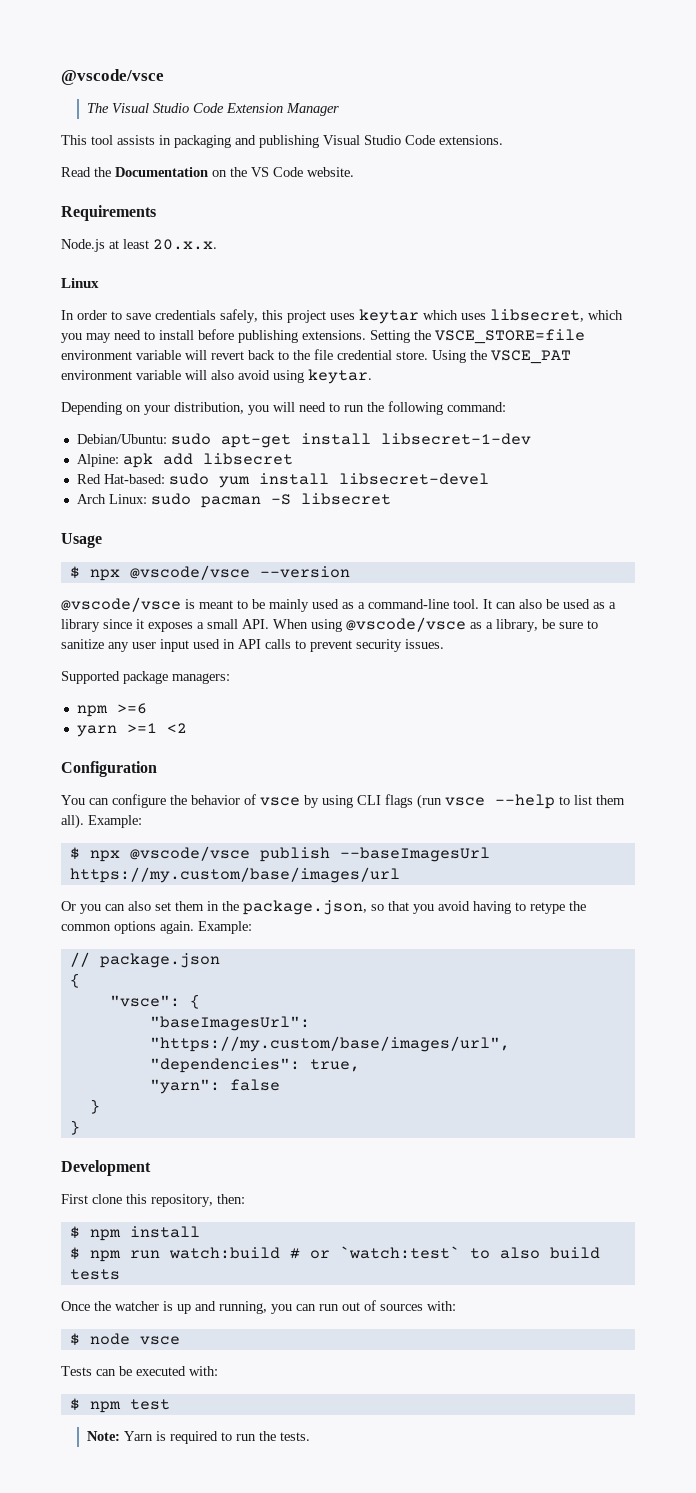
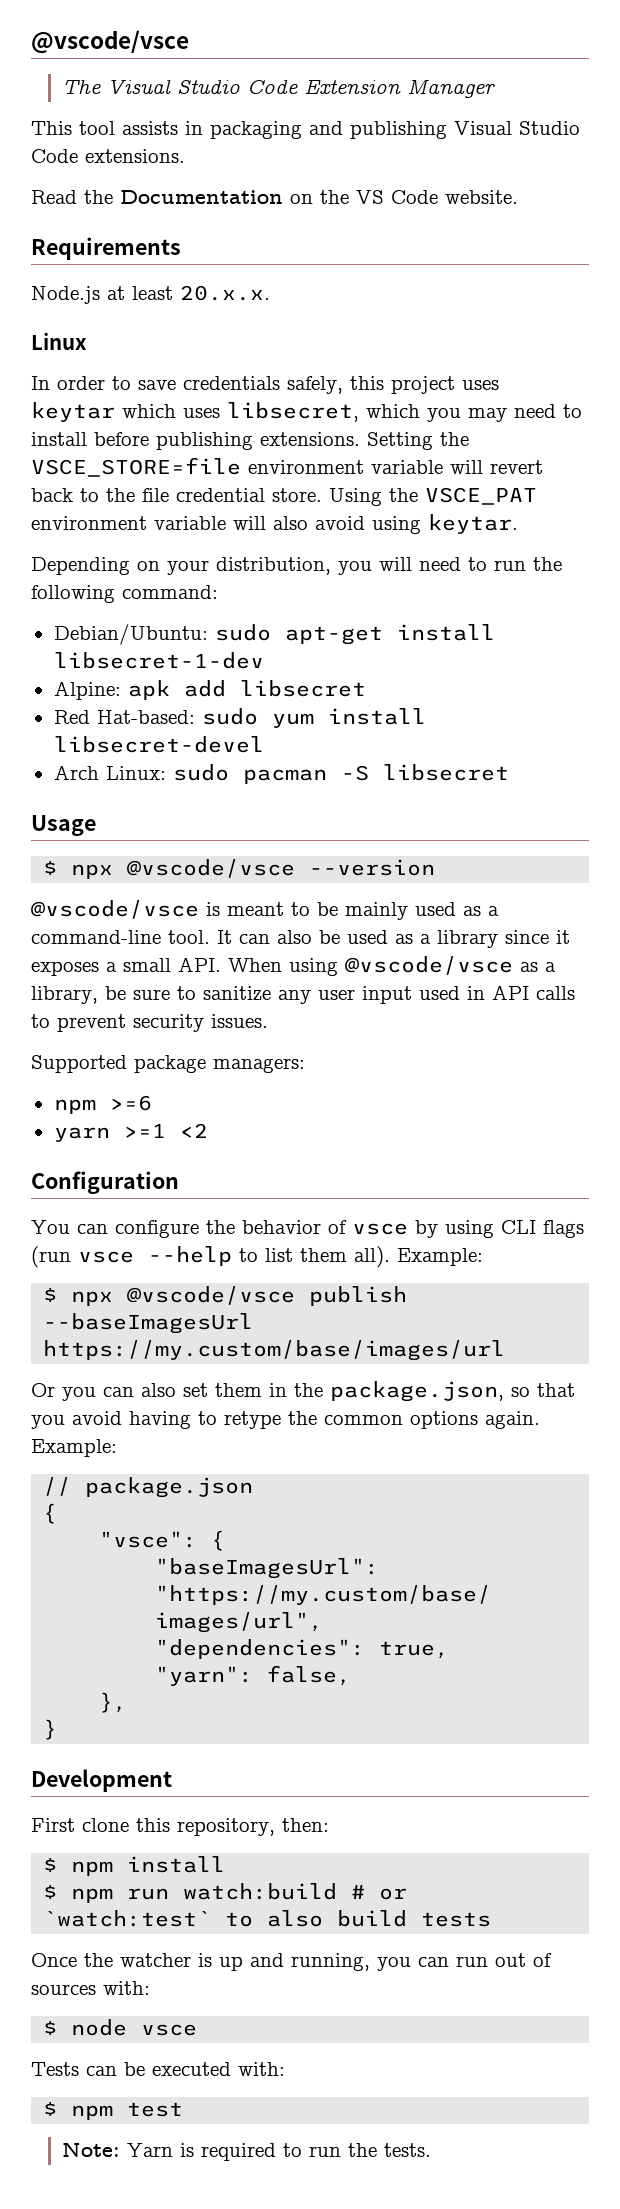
- "yarn": false
- }
+ "yarn": false,
+ },

